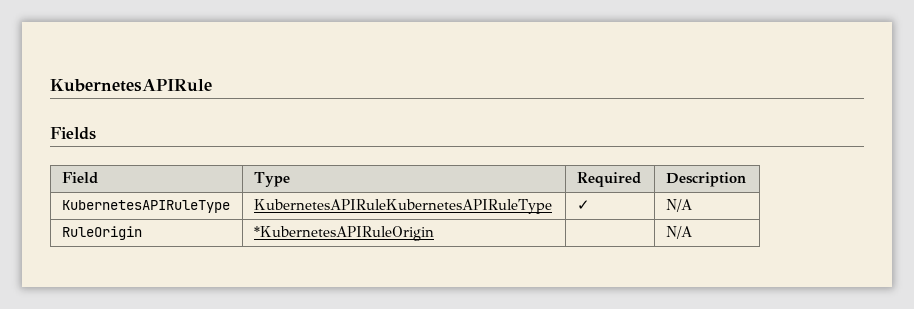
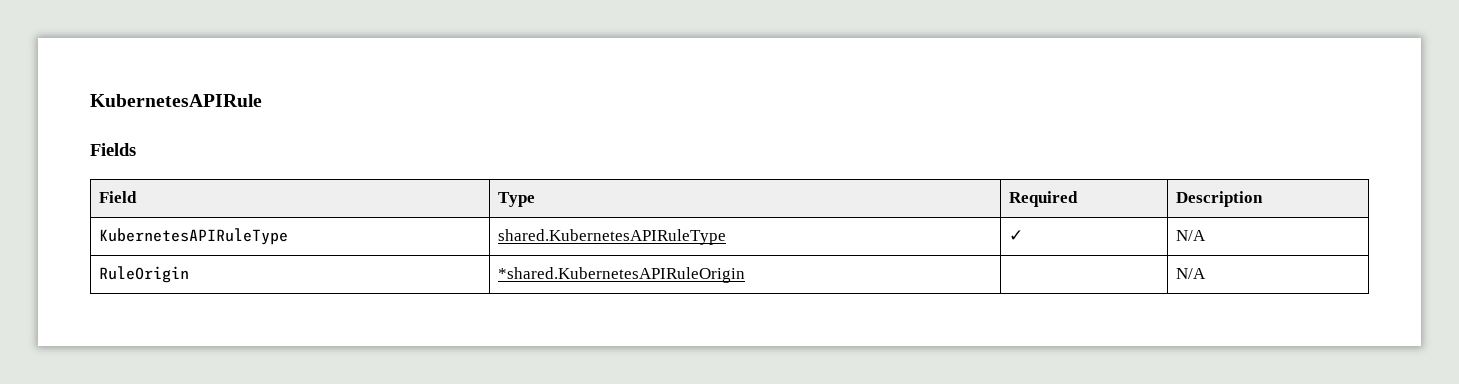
- KubernetesAPIRuleType | KubernetesAPIRuleKubernetesAPIRuleType | ✓ | N/A
+ KubernetesAPIRuleType | shared.KubernetesAPIRuleType | ✓ | N/A
- RuleOrigin | *KubernetesAPIRuleOrigin | | N/A
+ RuleOrigin | *shared.KubernetesAPIRuleOrigin | | N/A

